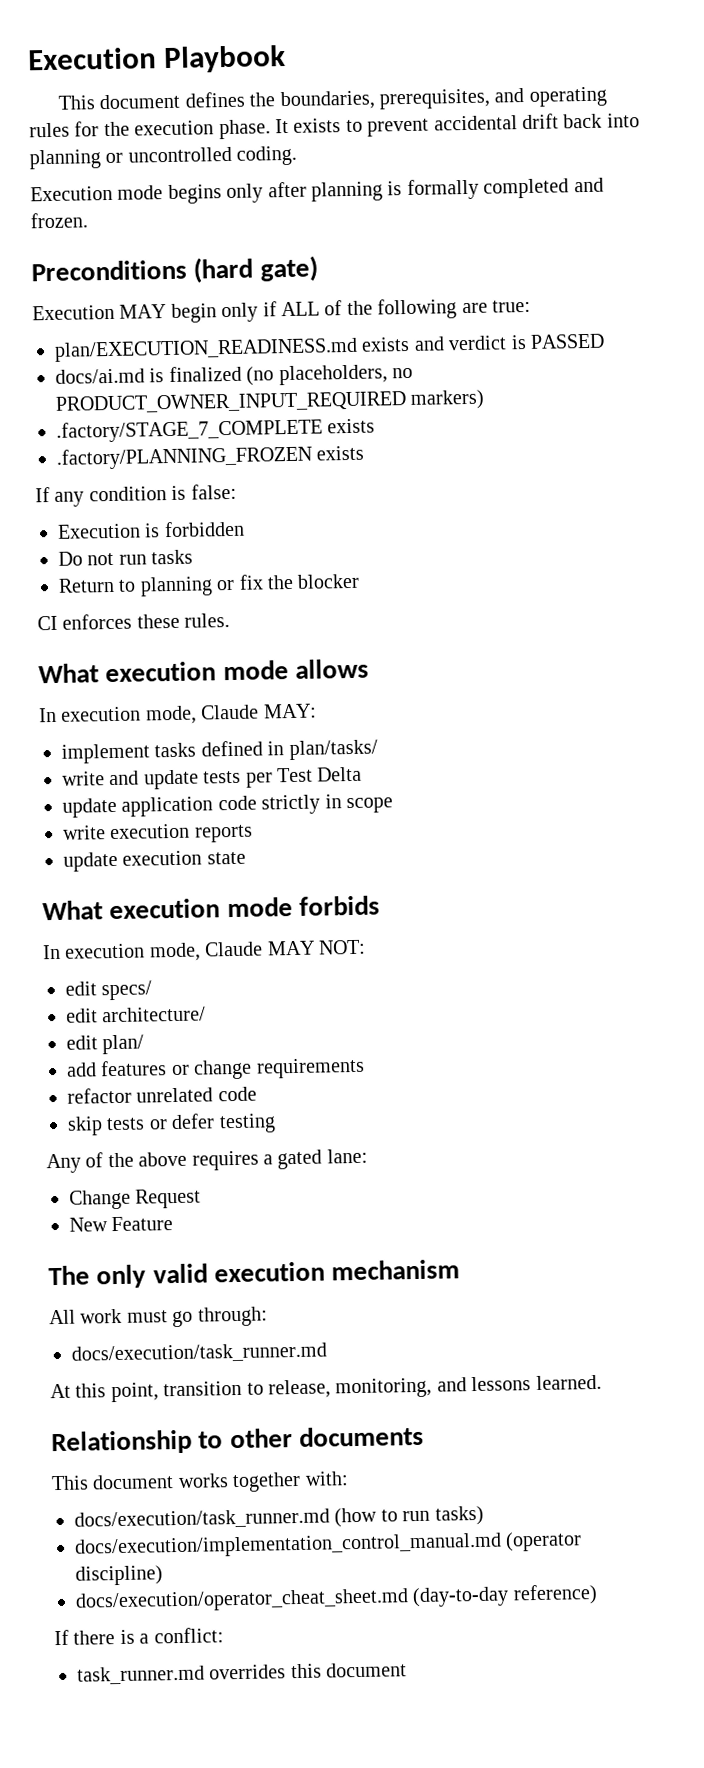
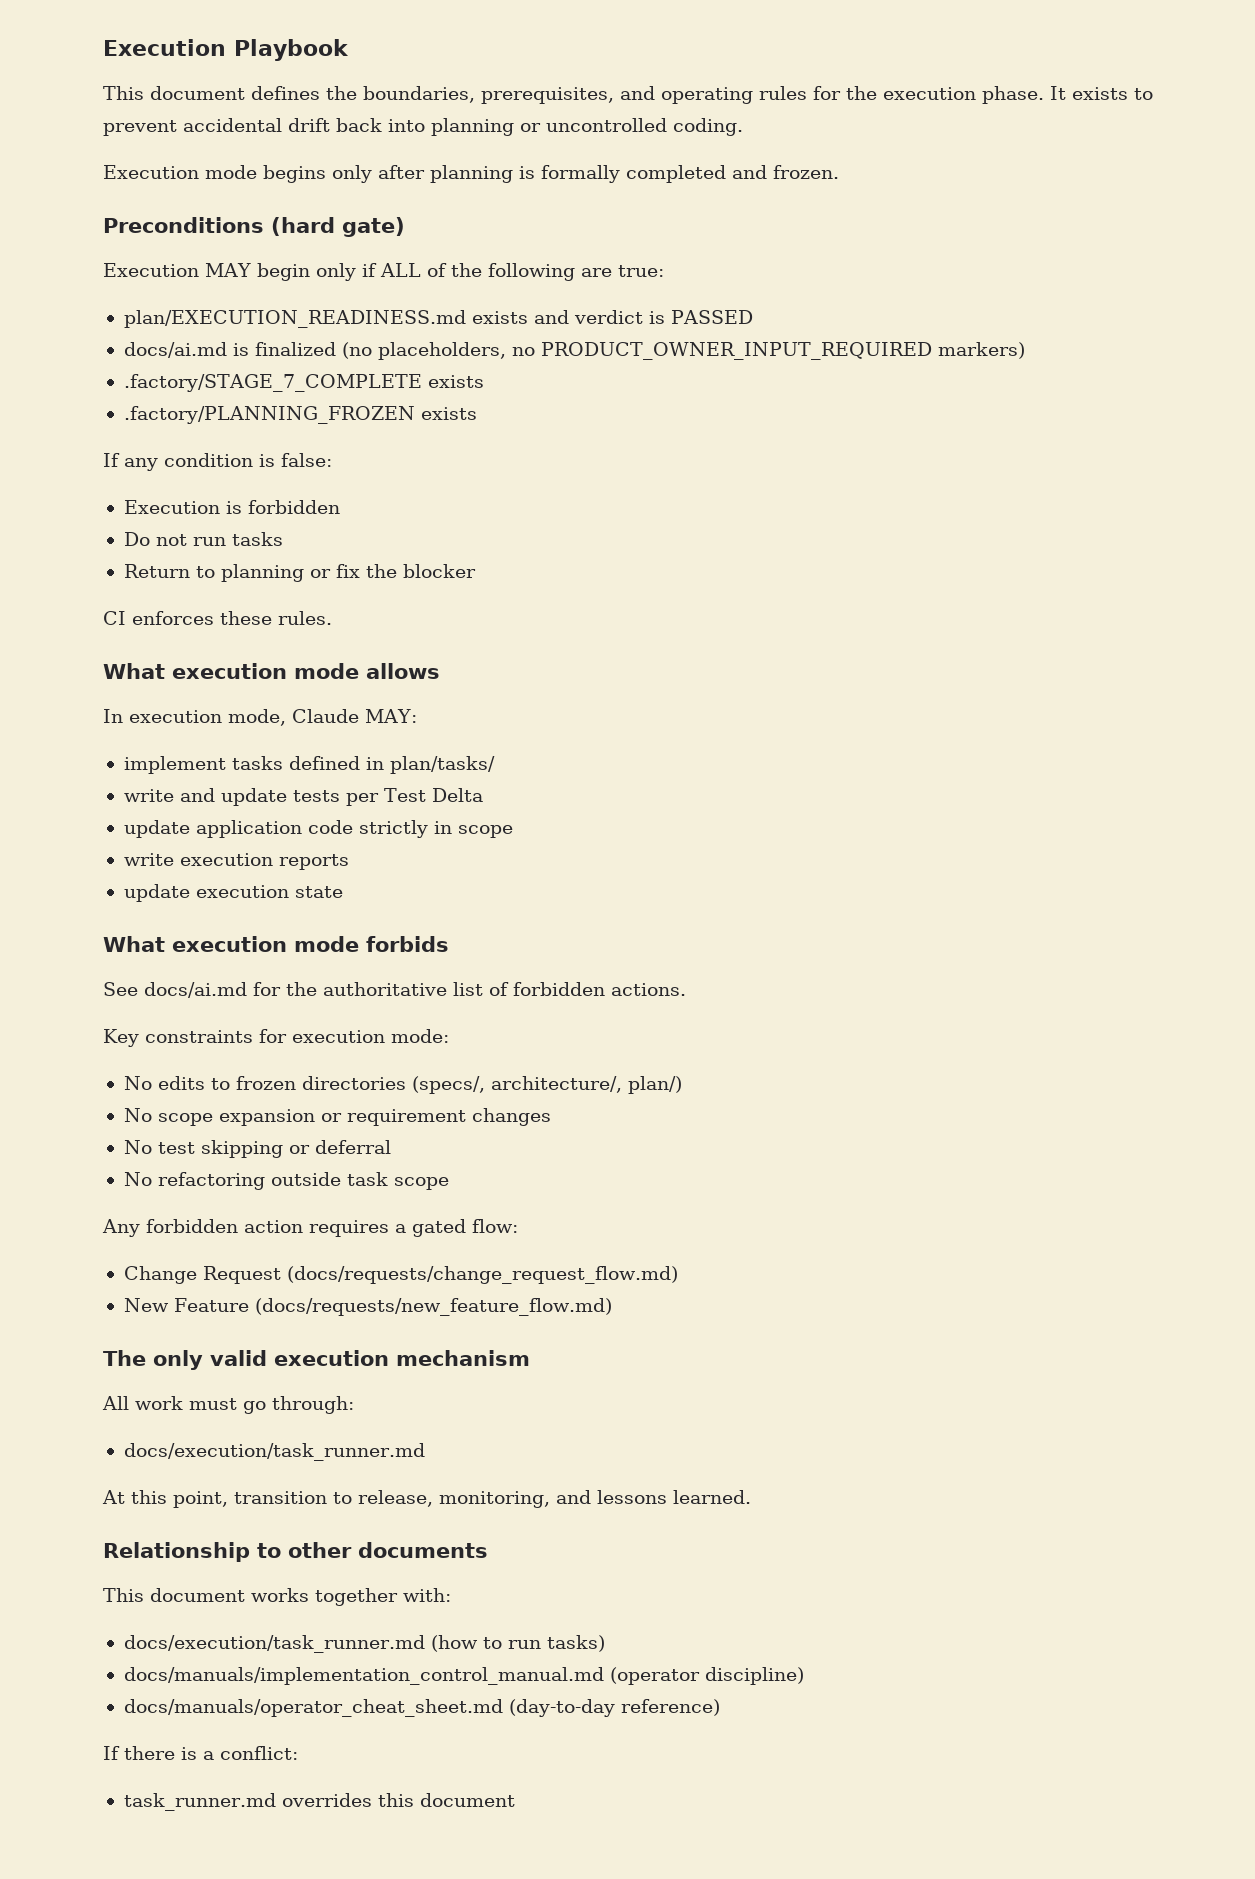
- In execution mode, Claude MAY NOT:
- edit specs/
- edit architecture/
- edit plan/
- add features or change requirements
- refactor unrelated code
- skip tests or defer testing
- Any of the above requires a gated lane:
+ See docs/ai.md for the authoritative list of forbidden actions.
+ Key constraints for execution mode:
+ No edits to frozen directories (specs/, architecture/, plan/)
+ No scope expansion or requirement changes
+ No test skipping or deferral
+ No refactoring outside task scope
+ Any forbidden action requires a gated flow:
- Change Request
+ Change Request (docs/requests/change_request_flow.md)
- New Feature
+ New Feature (docs/requests/new_feature_flow.md)
- docs/execution/implementation_control_manual.md (operator discipline)
+ docs/manuals/implementation_control_manual.md (operator discipline)
- docs/execution/operator_cheat_sheet.md (day-to-day reference)
+ docs/manuals/operator_cheat_sheet.md (day-to-day reference)

